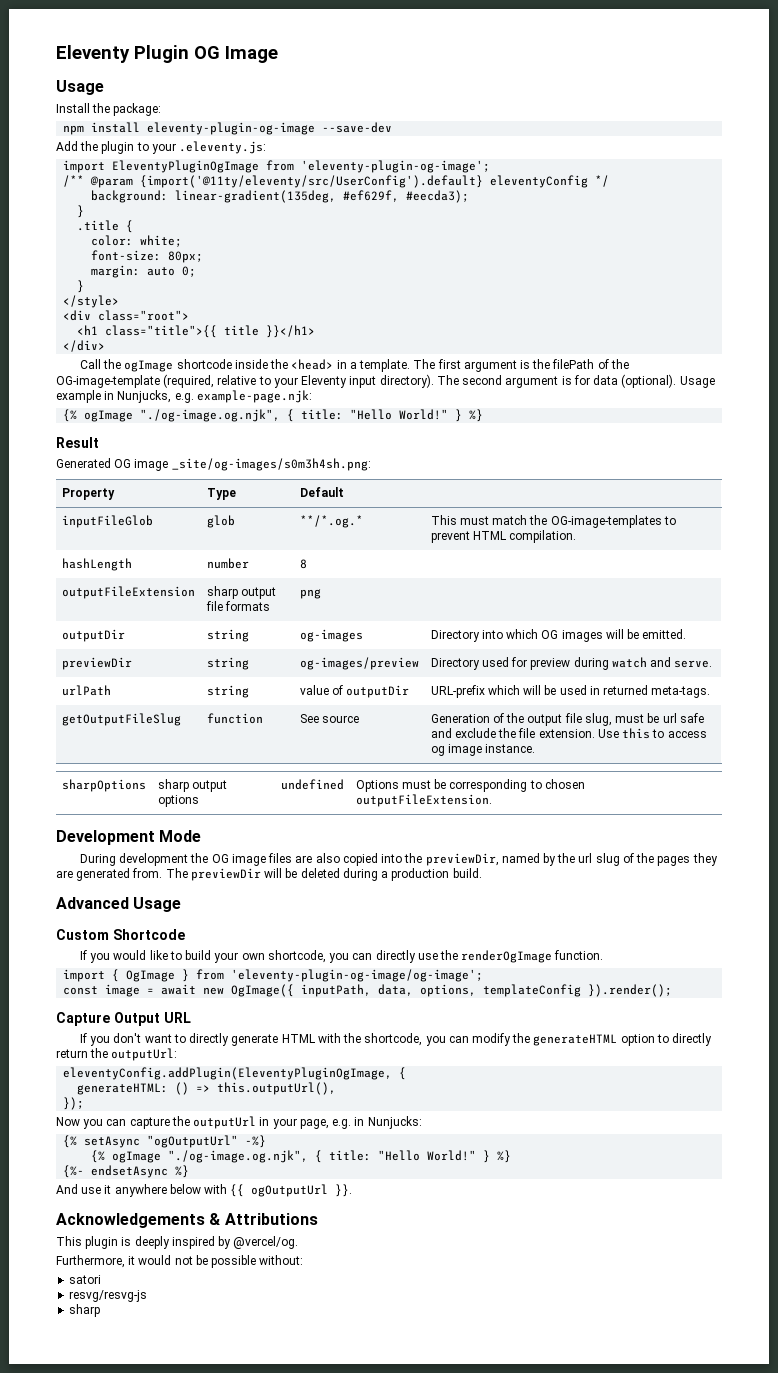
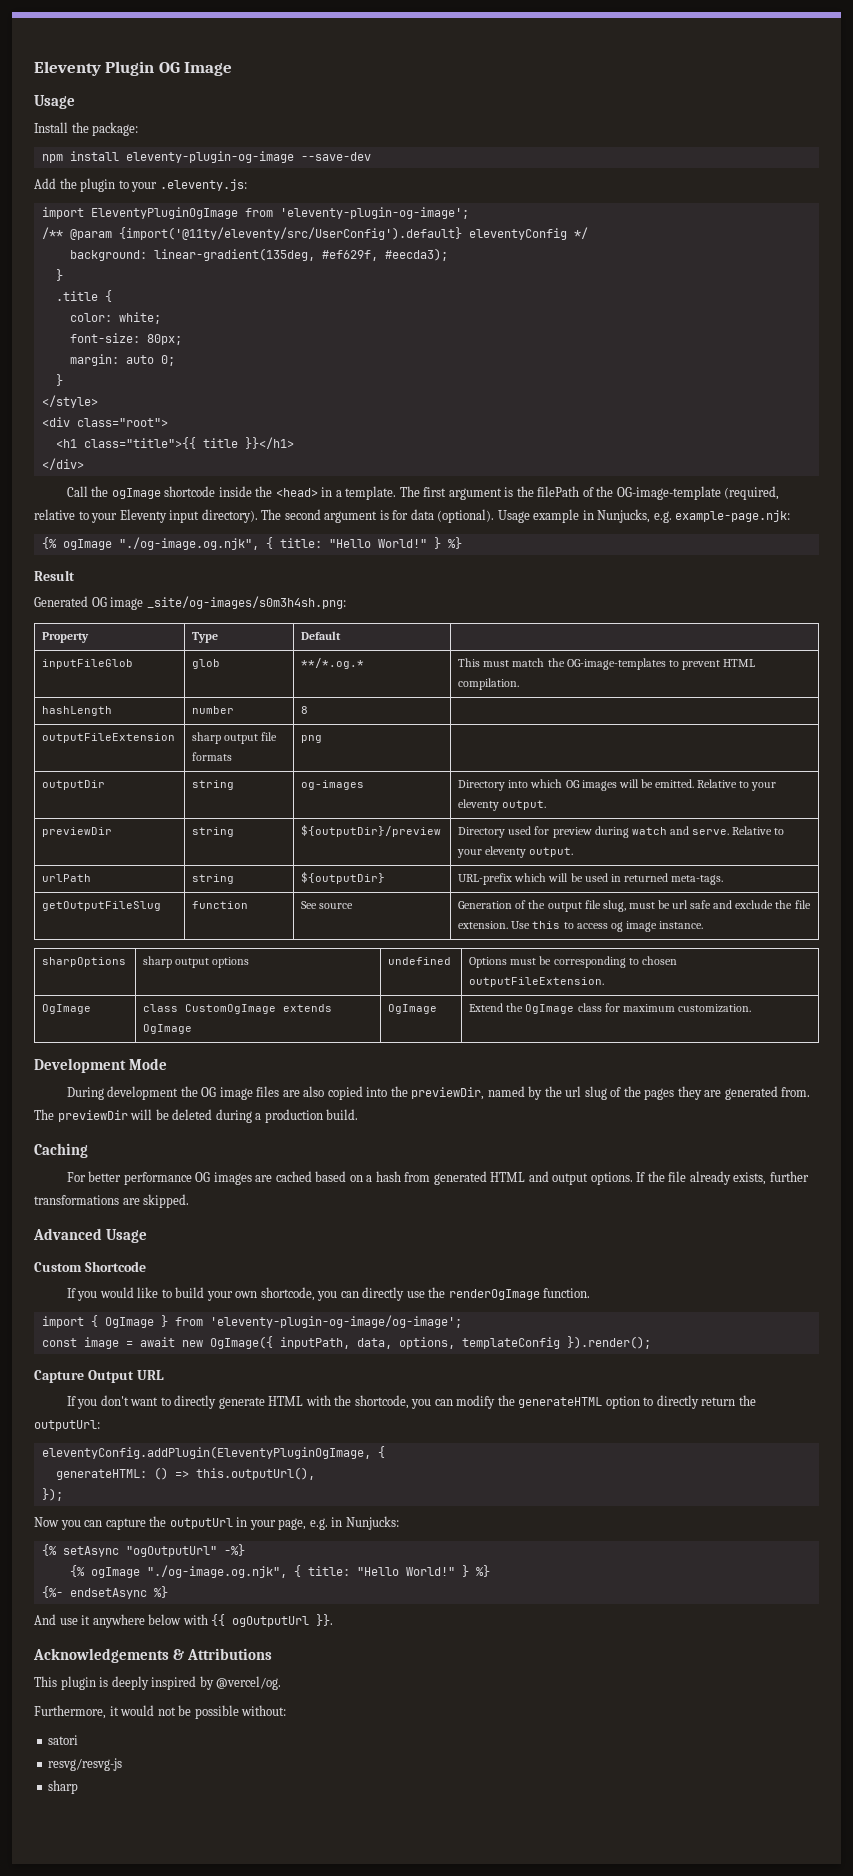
- outputDir | string | og-images | Directory into which OG images will be emitted.
+ outputDir | string | og-images | Directory into which OG images will be emitted. Relative to your eleventy output.
- previewDir | string | og-images/preview | Directory used for preview during watch and serve.
+ previewDir | string | ${outputDir}/preview | Directory used for preview during watch and serve. Relative to your eleventy output.
- urlPath | string | value of outputDir | URL-prefix which will be used in returned meta-tags.
+ urlPath | string | ${outputDir} | URL-prefix which will be used in returned meta-tags.
+ OgImage | class CustomOgImage extends OgImage | OgImage | Extend the OgImage class for maximum customization.
+ Caching
+ For better performance OG images are cached based on a hash from generated HTML and output options. If the file already exists, further transformations are skipped.

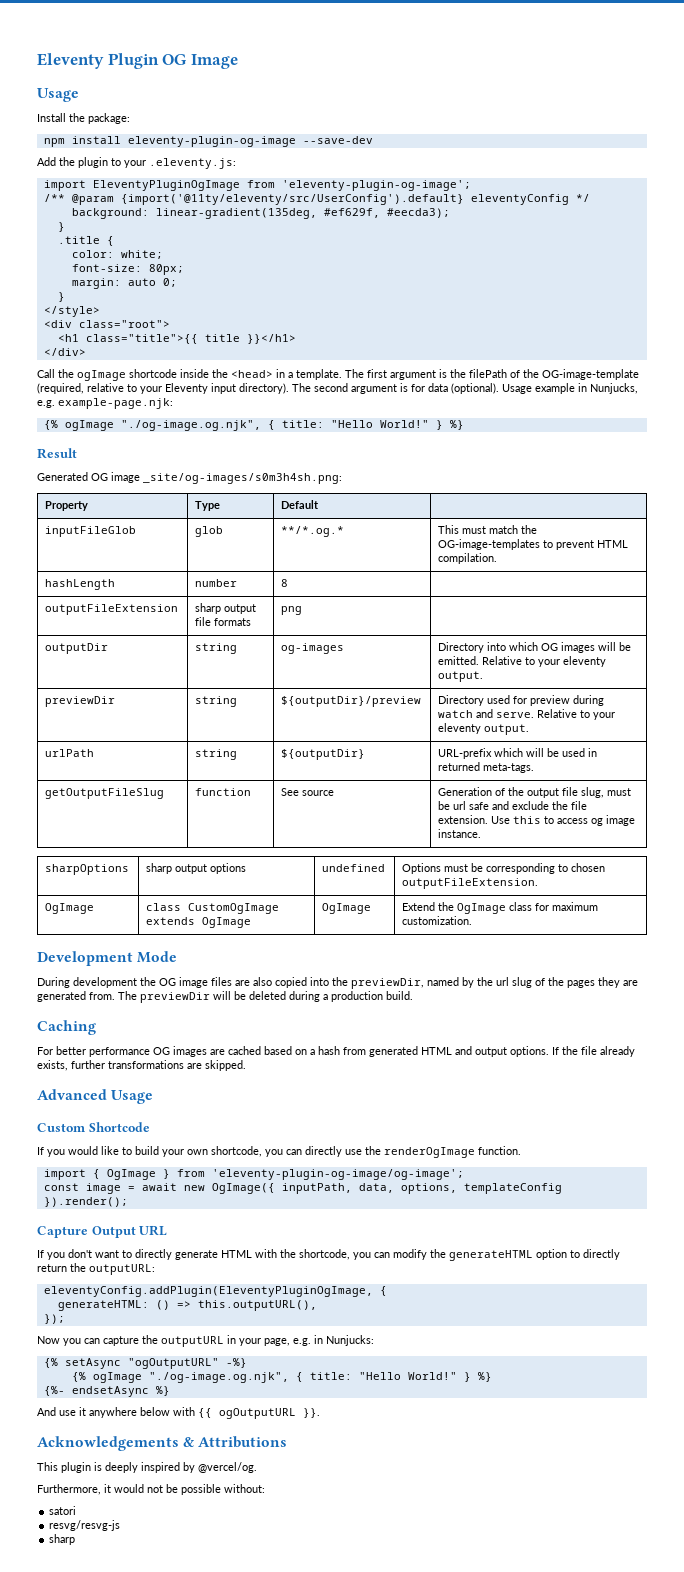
- If you don't want to directly generate HTML with the shortcode, you can modify the generateHTML option to directly return the outputUrl:
+ If you don't want to directly generate HTML with the shortcode, you can modify the generateHTML option to directly return the outputURL:
- generateHTML: () => this.outputUrl(),
+ generateHTML: () => this.outputURL(),
- Now you can capture the outputUrl in your page, e.g. in Nunjucks:
+ Now you can capture the outputURL in your page, e.g. in Nunjucks:
- {% setAsync "ogOutputUrl" -%}
+ {% setAsync "ogOutputURL" -%}
- And use it anywhere below with {{ ogOutputUrl }}.
+ And use it anywhere below with {{ ogOutputURL }}.

